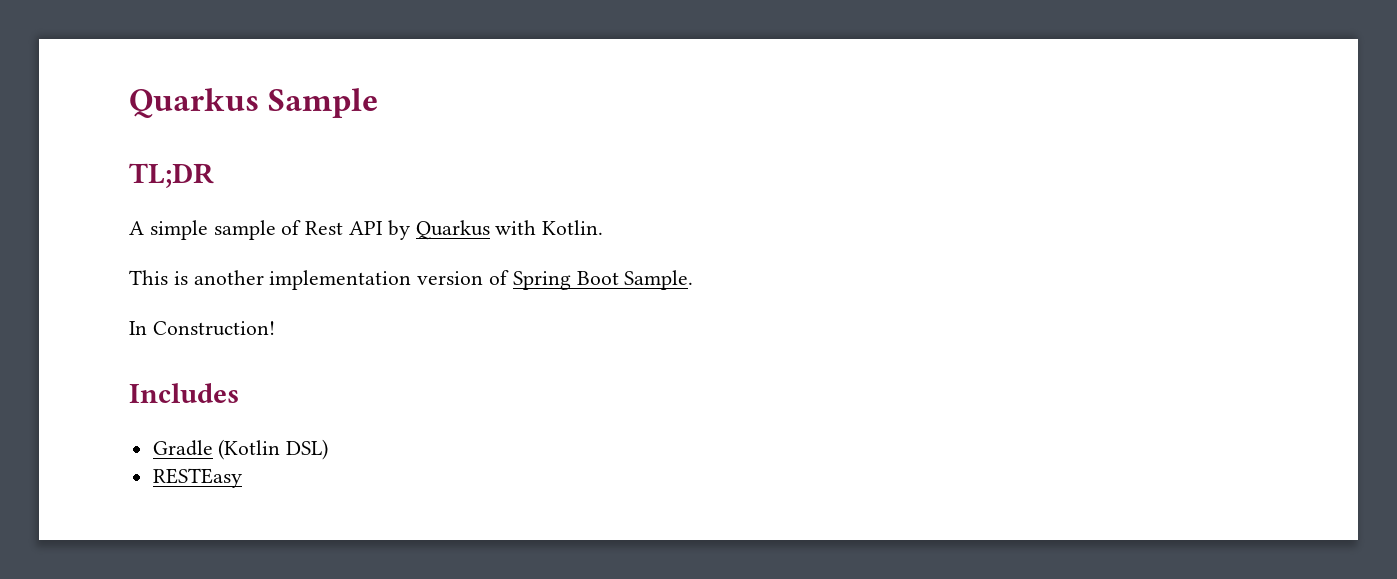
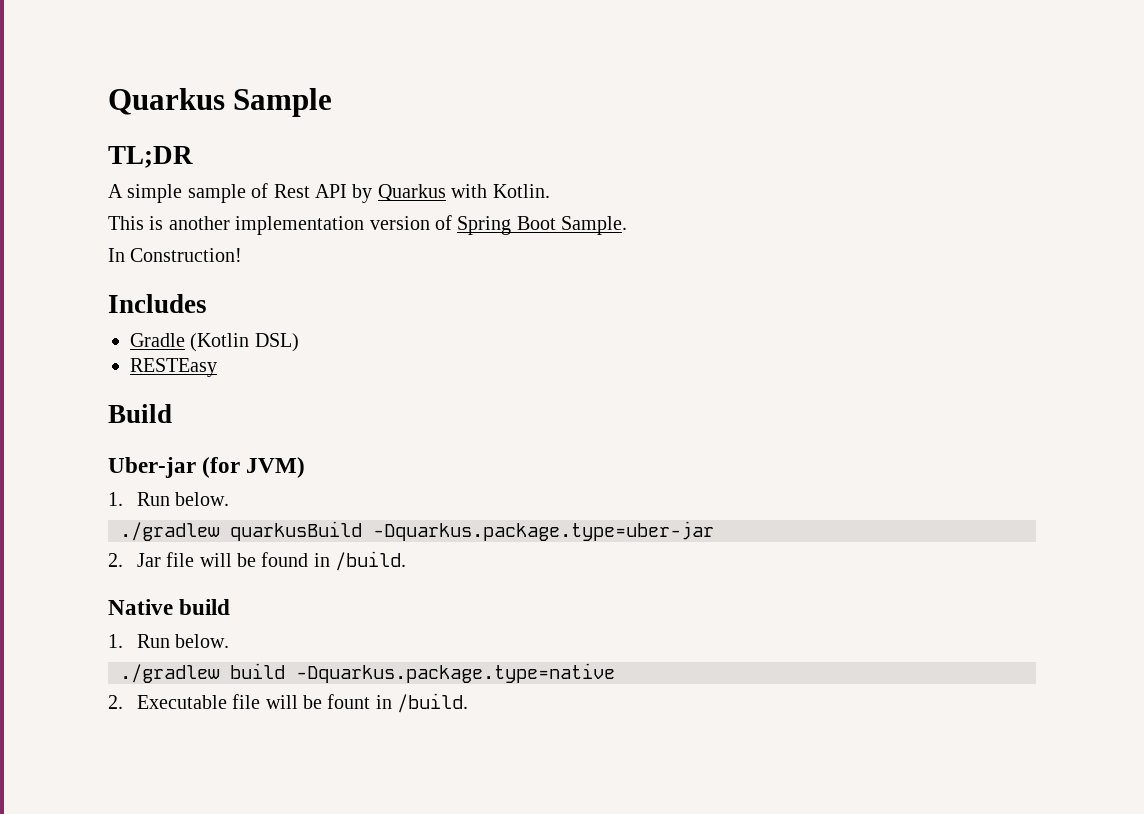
+ Build
+ Uber-jar (for JVM)
+ 1. Run below.
+ ./gradlew quarkusBuild -Dquarkus.package.type=uber-jar
+ 2. Jar file will be found in /build.
+ Native build
+ 1. Run below.
+ ./gradlew build -Dquarkus.package.type=native
+ 2. Executable file will be fount in /build.

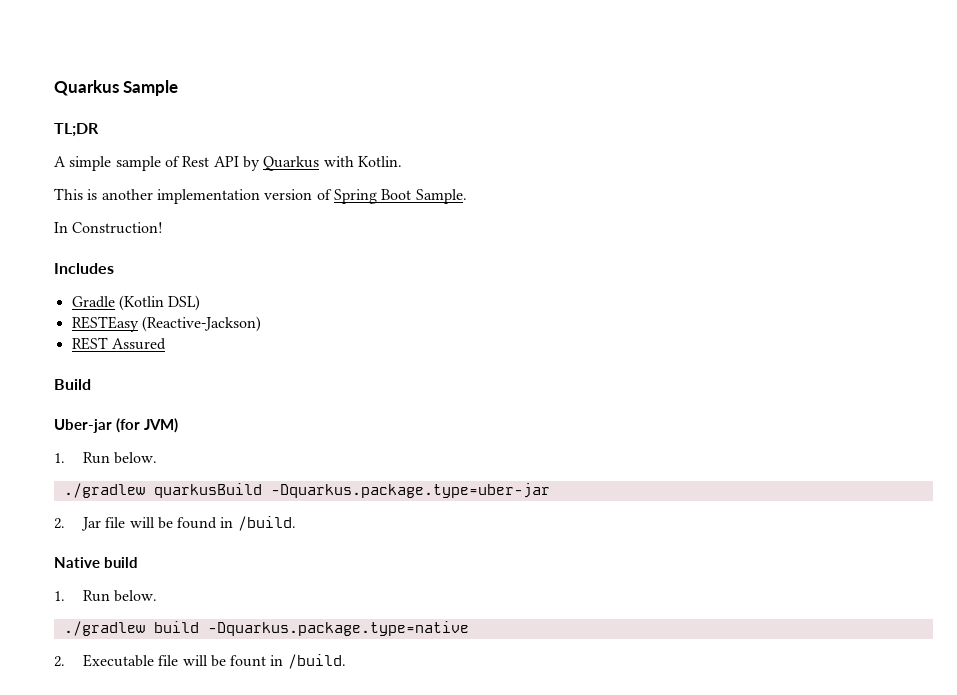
- RESTEasy
+ RESTEasy (Reactive-Jackson)
+ REST Assured

